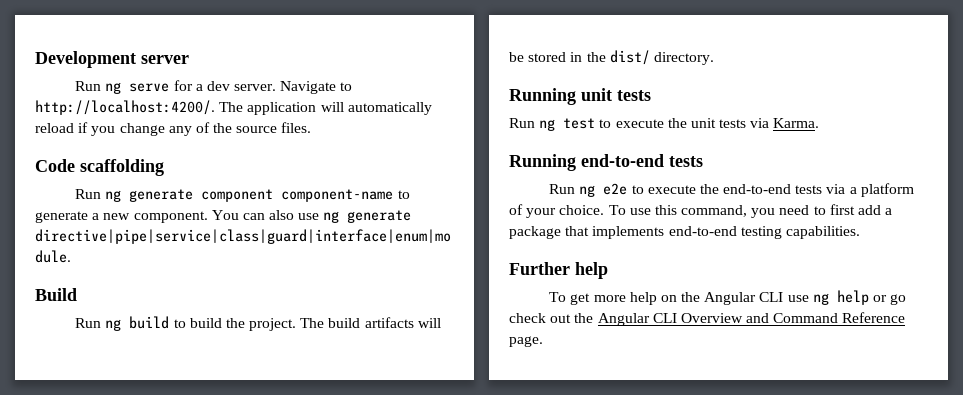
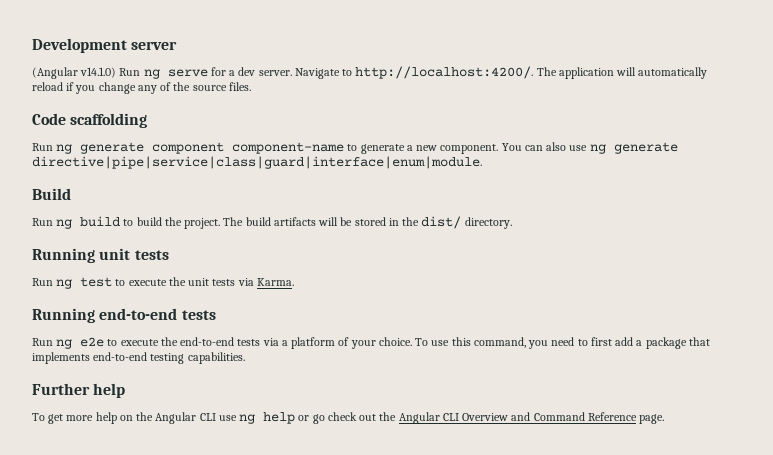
- Run ng serve for a dev server.
+ (Angular v14.1.0) Run ng serve for a dev server.

